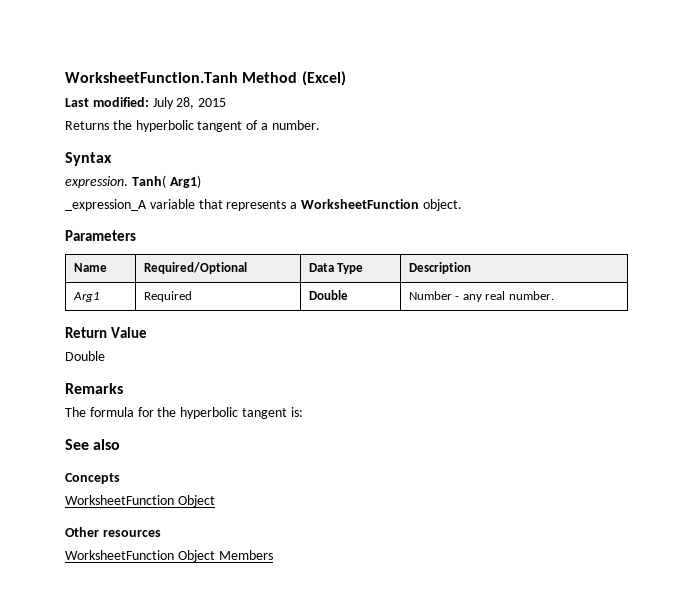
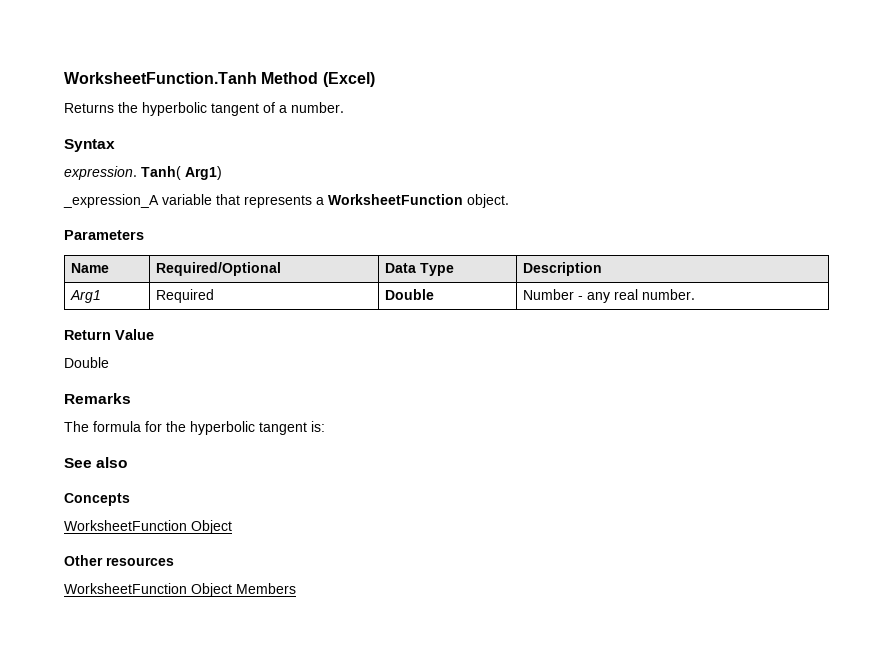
- Last modified: July 28, 2015

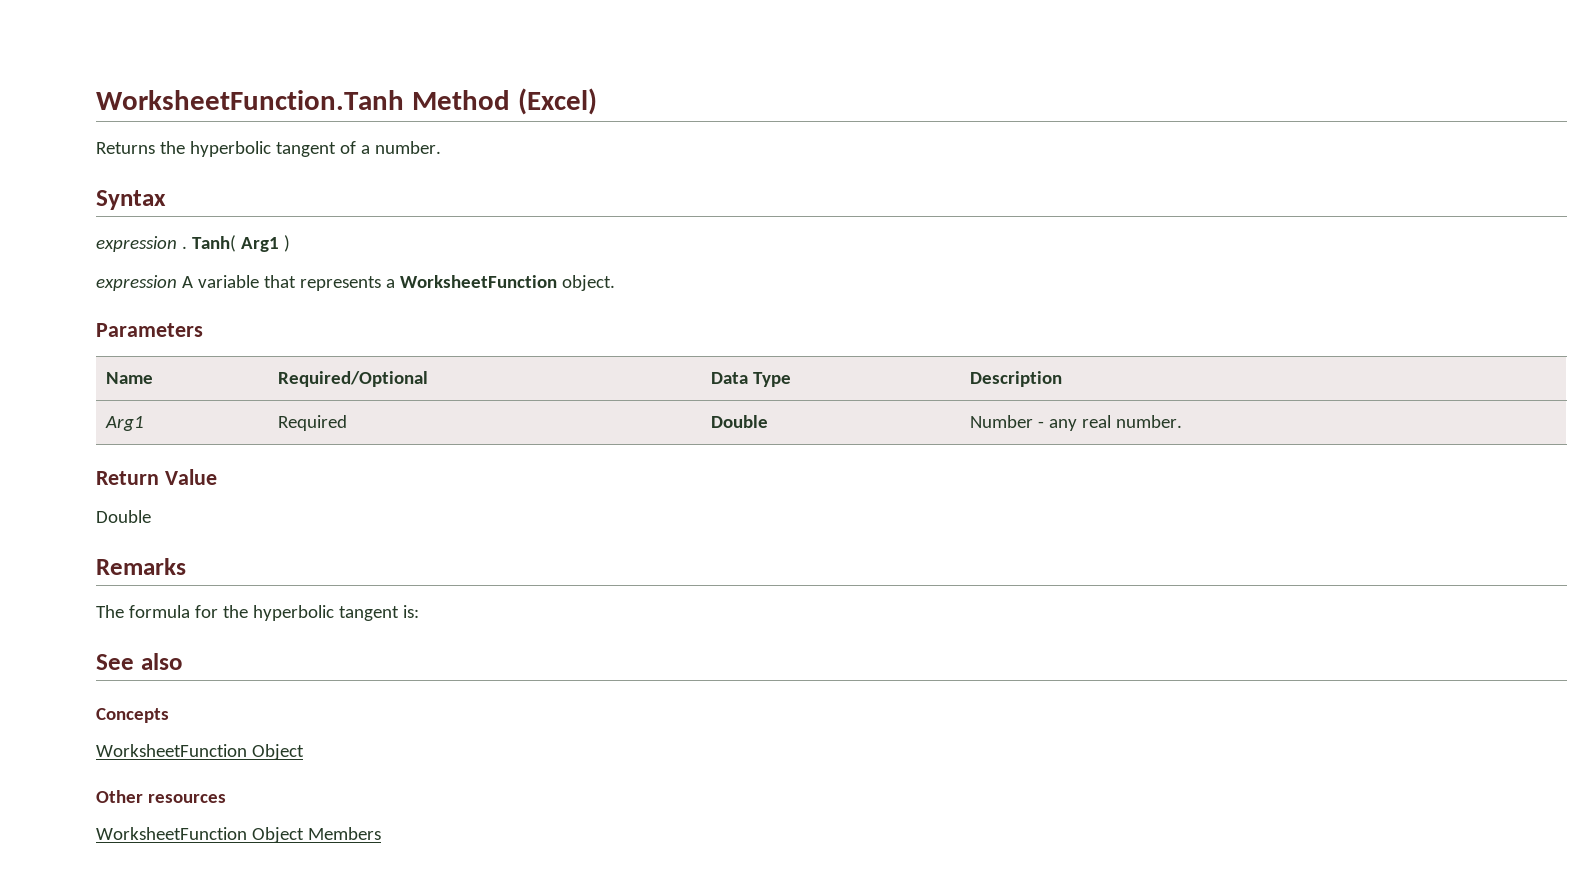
- expression. Tanh( Arg1)
- _expression_A variable that represents a WorksheetFunction object.
+ expression . Tanh( Arg1 )
+ expression A variable that represents a WorksheetFunction object.

